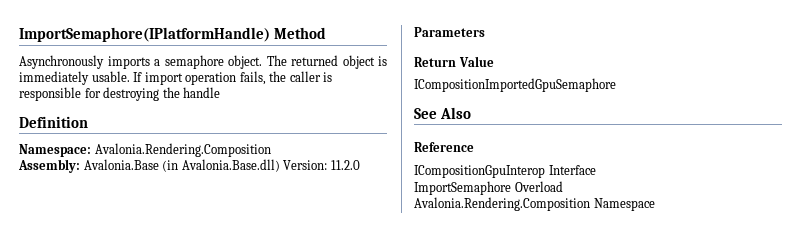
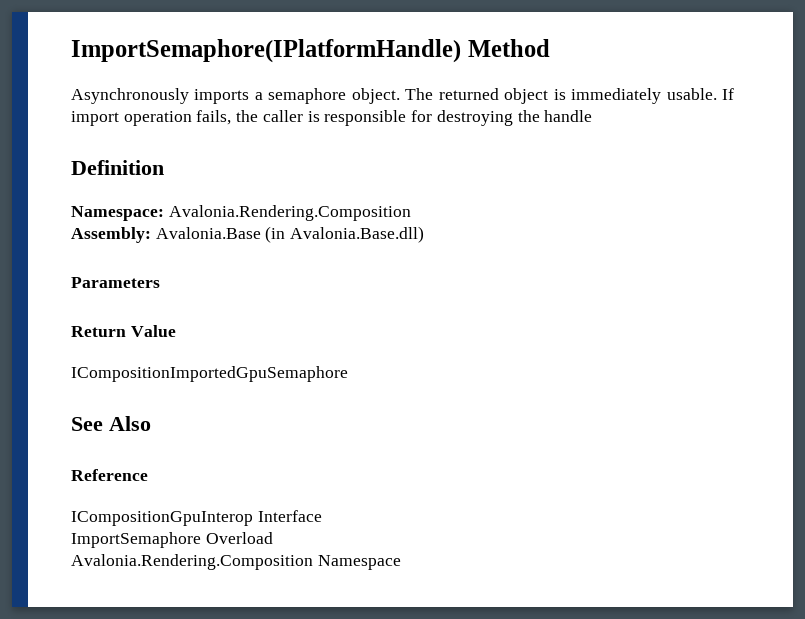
- Assembly: Avalonia.Base (in Avalonia.Base.dll) Version: 11.2.0
+ Assembly: Avalonia.Base (in Avalonia.Base.dll)

